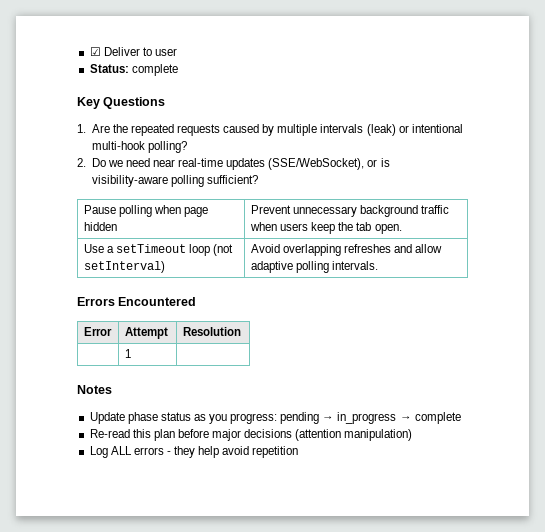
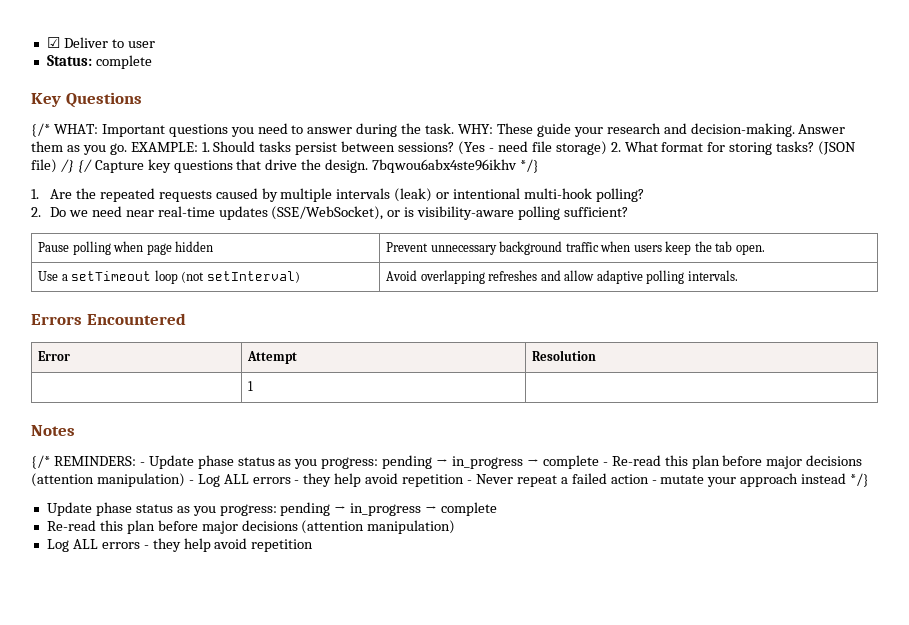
+ {/* WHAT: Important questions you need to answer during the task. WHY: These guide your research and decision-making. Answer them as you go. EXAMPLE: 1. Should tasks persist between sessions? (Yes - need file storage) 2. What format for storing tasks? (JSON file) /} {/ Capture key questions that drive the design. 7bqwou6abx4ste96ikhv */}
+ {/* REMINDERS: - Update phase status as you progress: pending → in_progress → complete - Re-read this plan before major decisions (attention manipulation) - Log ALL errors - they help avoid repetition - Never repeat a failed action - mutate your approach instead */}

